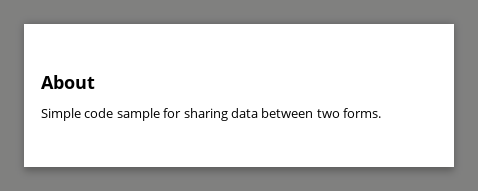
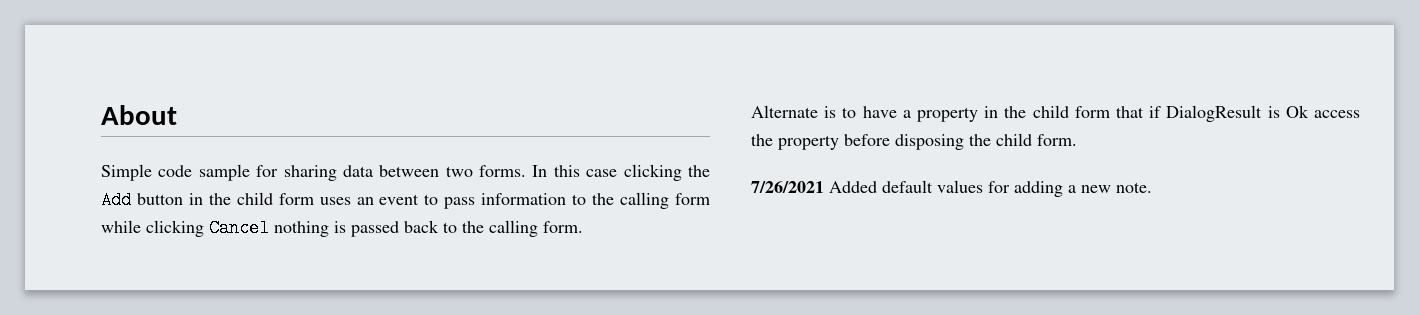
+ In this case clicking the Add button in the child form uses an event to pass information to the calling form while clicking Cancel nothing is passed back to the calling form.
+ Alternate is to have a property in the child form that if DialogResult is Ok access the property before disposing the child form.
+ 7/26/2021 Added default values for adding a new note.

